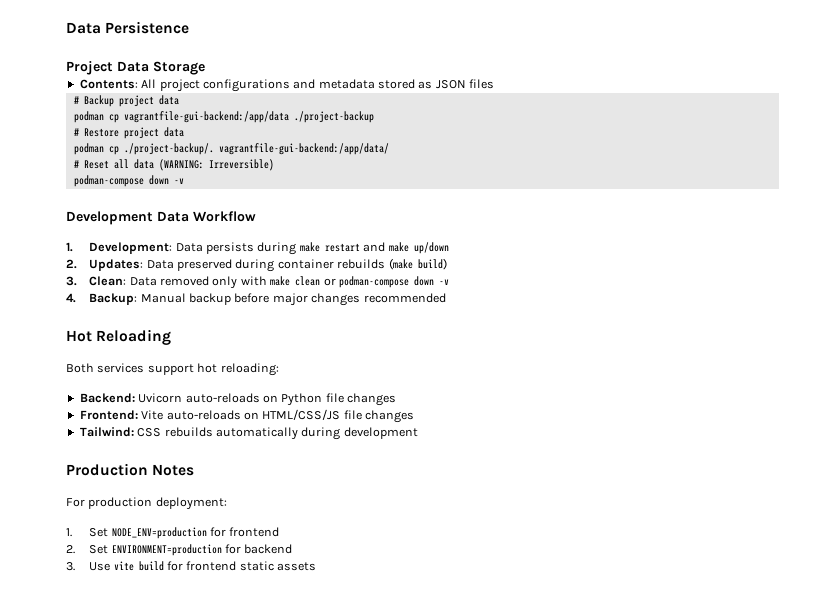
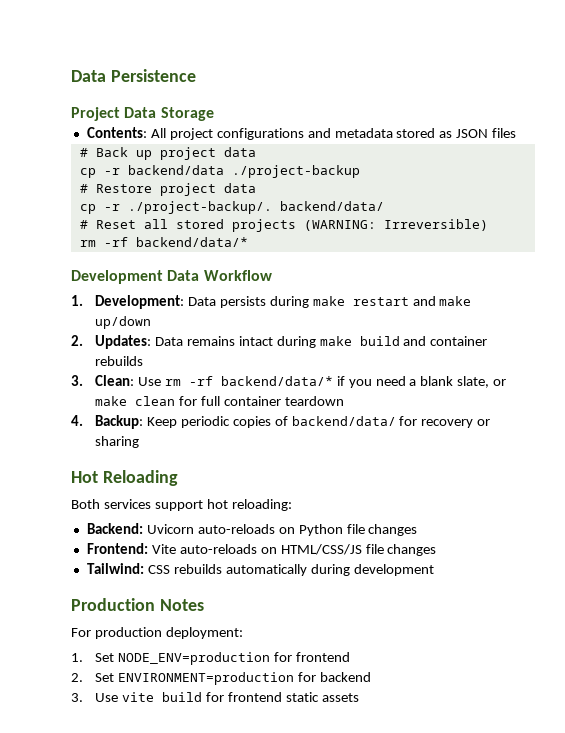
- # Backup project data
- podman cp vagrantfile-gui-backend:/app/data ./project-backup
+ # Back up project data
+ cp -r backend/data ./project-backup
- podman cp ./project-backup/. vagrantfile-gui-backend:/app/data/
+ cp -r ./project-backup/. backend/data/
- # Reset all data (WARNING: Irreversible)
- podman-compose down -v
+ # Reset all stored projects (WARNING: Irreversible)
+ rm -rf backend/data/*
- 2. Updates: Data preserved during container rebuilds (make build)
+ 2. Updates: Data remains intact during make build and container rebuilds
- 3. Clean: Data removed only with make clean or podman-compose down -v
- 4. Backup: Manual backup before major changes recommended
+ 3. Clean: Use rm -rf backend/data/* if you need a blank slate, or make clean for full container teardown
+ 4. Backup: Keep periodic copies of backend/data/ for recovery or sharing

